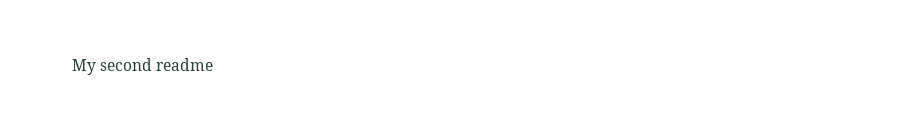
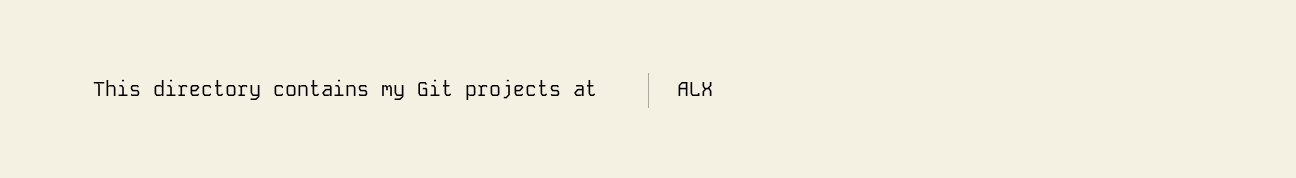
- My second readme
+ This directory contains my Git projects at ALX

